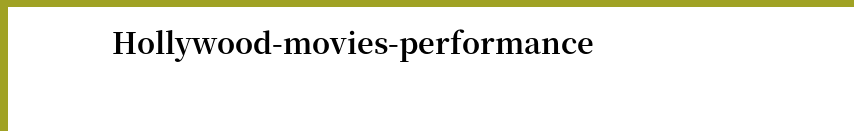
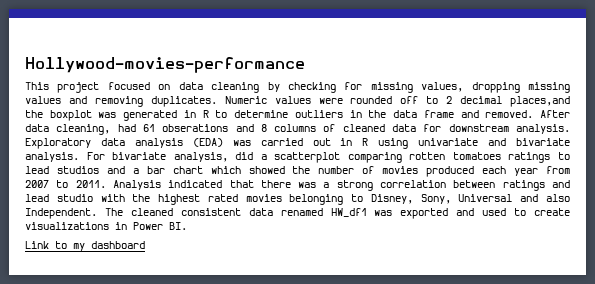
+ This project focused on data cleaning by checking for missing values, dropping missing values and removing duplicates. Numeric values were rounded off to 2 decimal places,and the boxplot was generated in R to determine outliers in the data frame and removed. After data cleaning, had 61 obserations and 8 columns of cleaned data for downstream analysis. Exploratory data analysis (EDA) was carried out in R using univariate and bivariate analysis. For bivariate analysis, did a scatterplot comparing rotten tomatoes ratings to lead studios and a bar chart which showed the number of movies produced each year from 2007 to 2011. Analysis indicated that there was a strong correlation between ratings and lead studio with the highest rated movies belonging to Disney, Sony, Universal and also Independent. The cleaned consistent data renamed HW_df1 was exported and used to create visualizations in Power BI.
+ Link to my dashboard

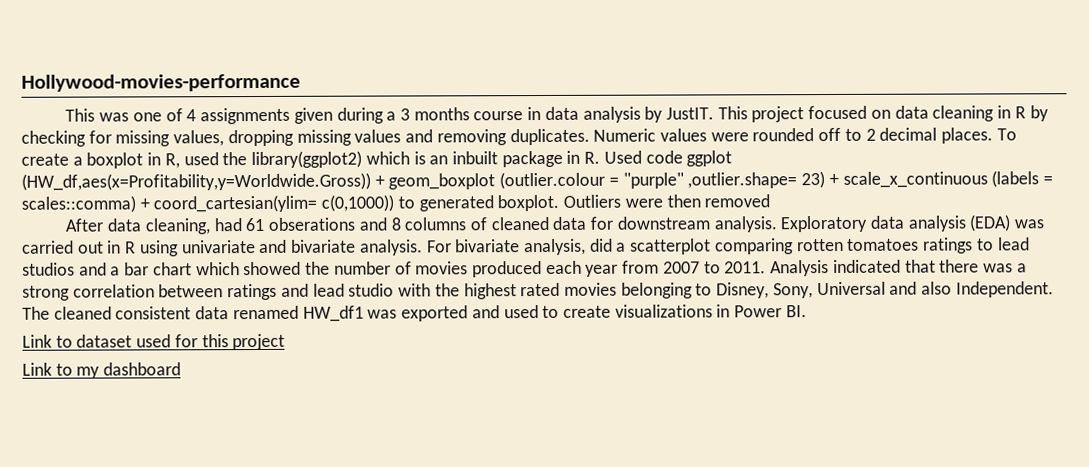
- This project focused on data cleaning by checking for missing values, dropping missing values and removing duplicates.
+ This was one of 4 assignments given during a 3 months course in data analysis by JustIT. This project focused on data cleaning in R by checking for missing values, dropping missing values and removing duplicates.
- Numeric values were rounded off to 2 decimal places,and the boxplot was generated in R to determine outliers in the data frame and removed. After data cleaning, had 61 obserations and 8 columns of cleaned data for downstream analysis.
+ Numeric values were rounded off to 2 decimal places. To create a boxplot in R, used the library(ggplot2) which is an inbuilt package in R. Used code ggplot (HW_df,aes(x=Profitability,y=Worldwide.Gross)) + geom_boxplot (outlier.colour = "purple" ,outlier.shape= 23) + scale_x_continuous (labels = scales::comma) + coord_cartesian(ylim= c(0,1000)) to generated boxplot. Outliers were then removed
+ After data cleaning, had 61 obserations and 8 columns of cleaned data for downstream analysis.
+ Link to dataset used for this project

